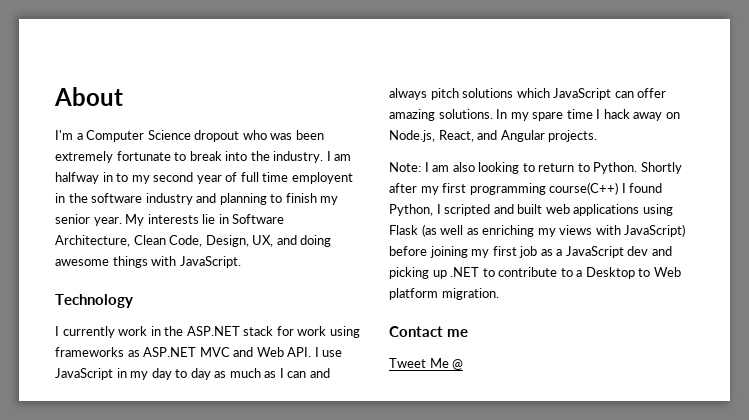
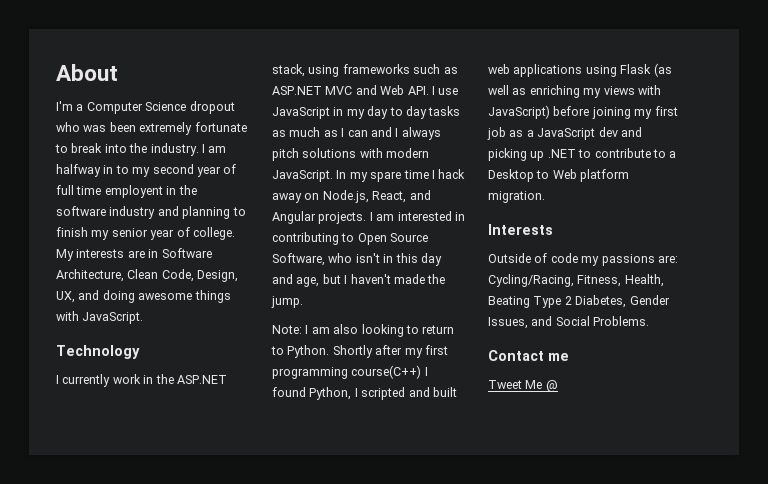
- I am halfway in to my second year of full time employent in the software industry and planning to finish my senior year.
+ I am halfway in to my second year of full time employent in the software industry and planning to finish my senior year of college.
- My interests lie in Software Architecture, Clean Code, Design, UX, and doing awesome things with JavaScript.
+ My interests are in Software Architecture, Clean Code, Design, UX, and doing awesome things with JavaScript.
- I currently work in the ASP.NET stack for work using frameworks as ASP.NET MVC and Web API. I use JavaScript in my day to day as much as I can and always pitch solutions which JavaScript can offer amazing solutions.
+ I currently work in the ASP.NET stack, using frameworks such as ASP.NET MVC and Web API. I use JavaScript in my day to day tasks as much as I can and I always pitch solutions with modern JavaScript.
+ I am interested in contributing to Open Source Software, who isn't in this day and age, but I haven't made the jump.
+ Interests
+ Outside of code my passions are: Cycling/Racing, Fitness, Health, Beating Type 2 Diabetes, Gender Issues, and Social Problems.

